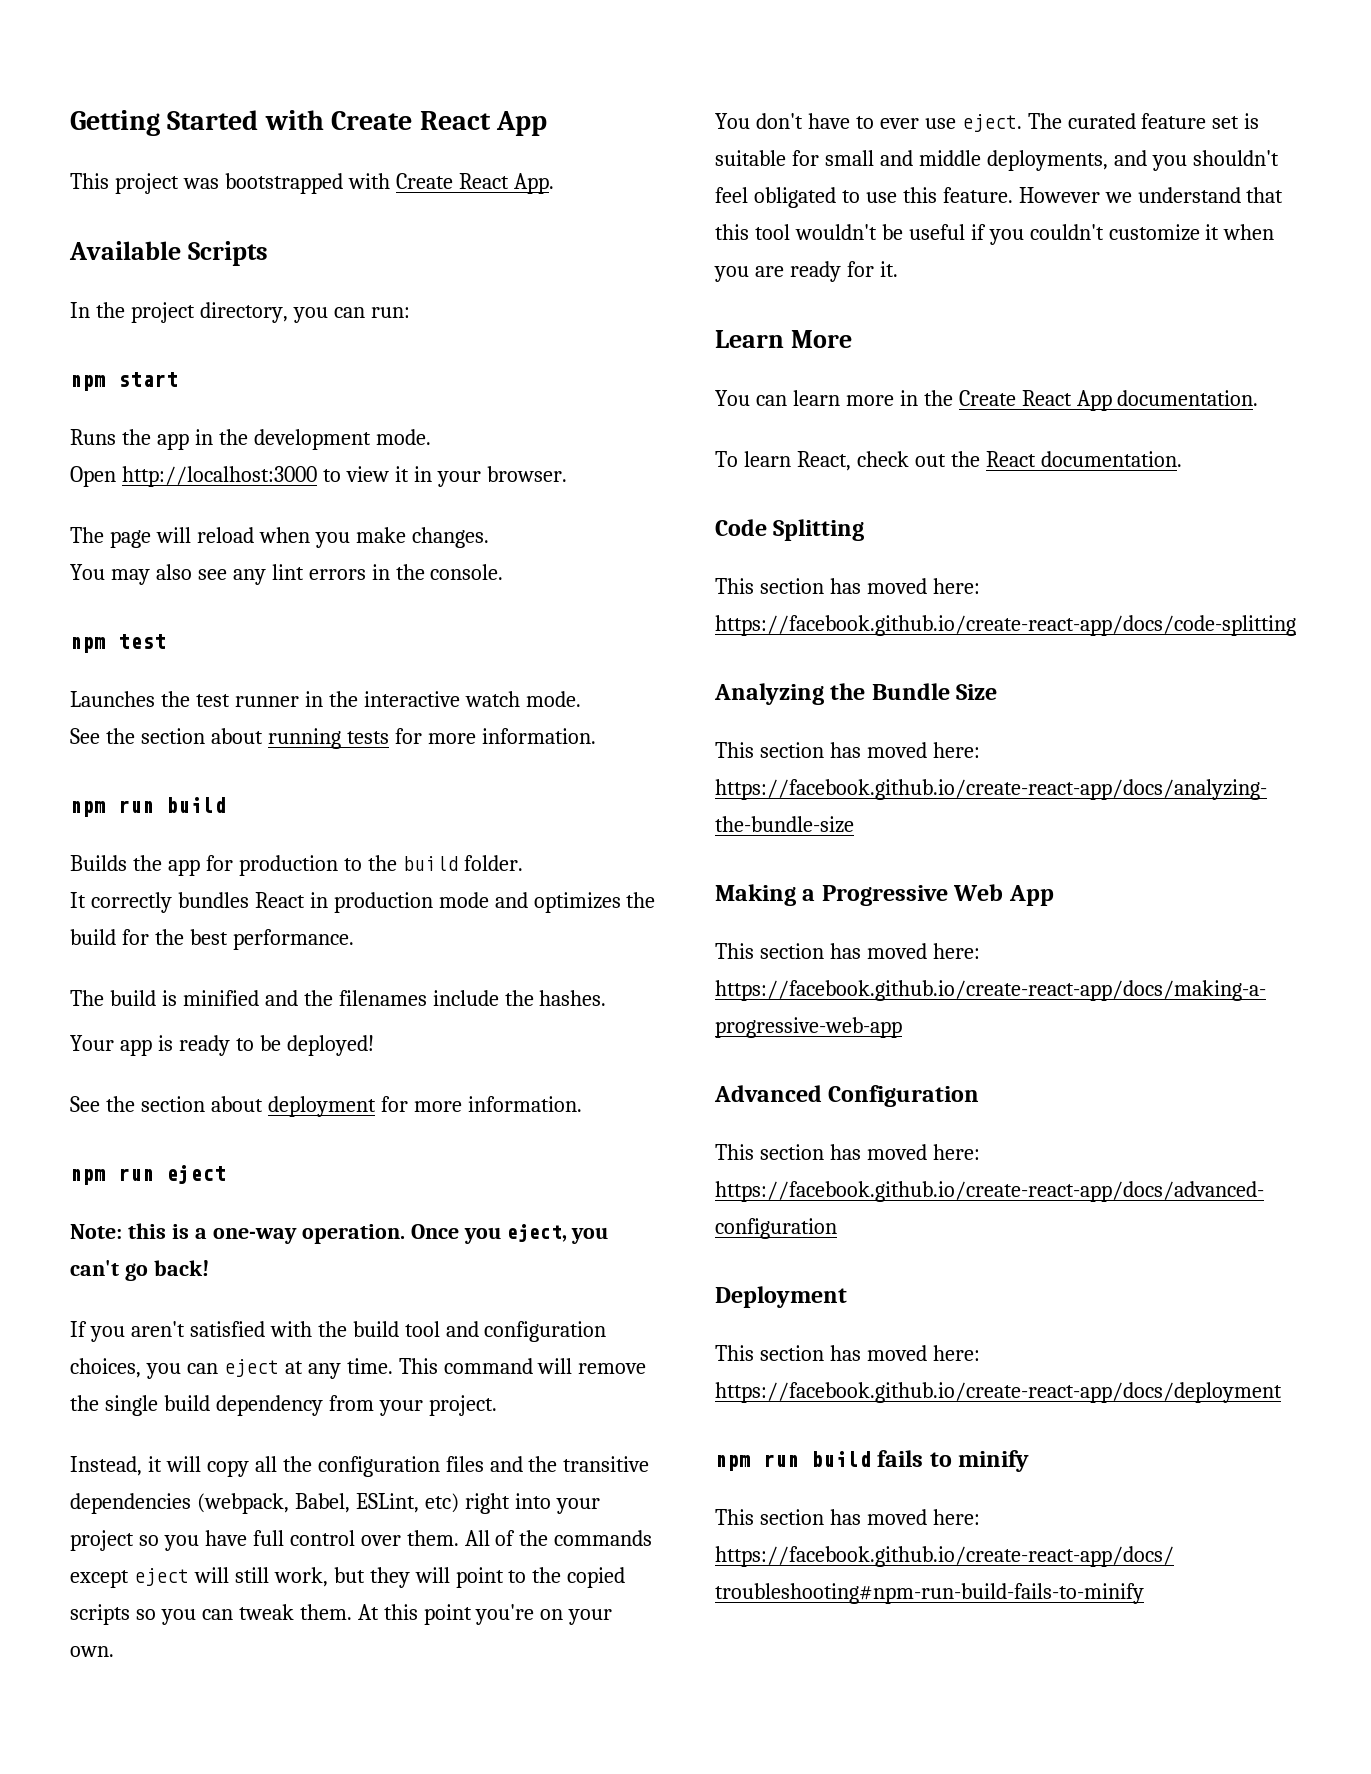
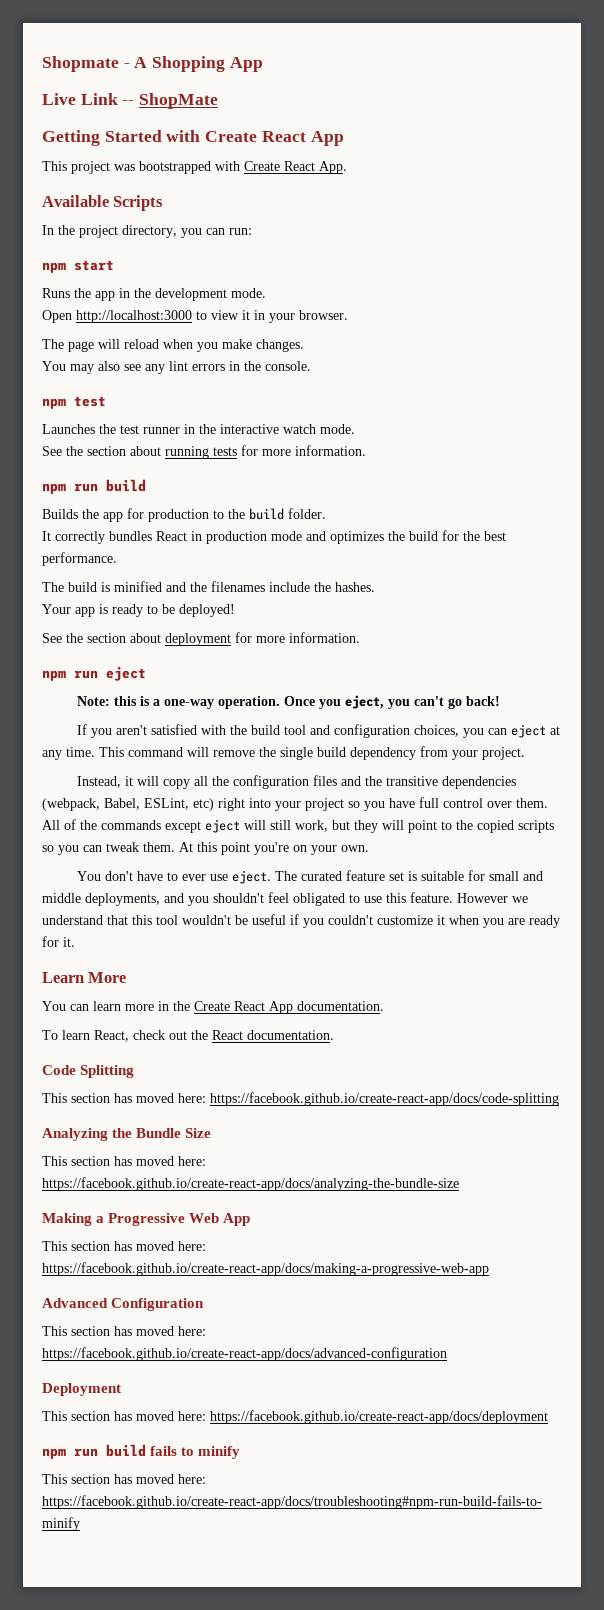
+ Shopmate - A Shopping App
+ Live Link -- ShopMate

